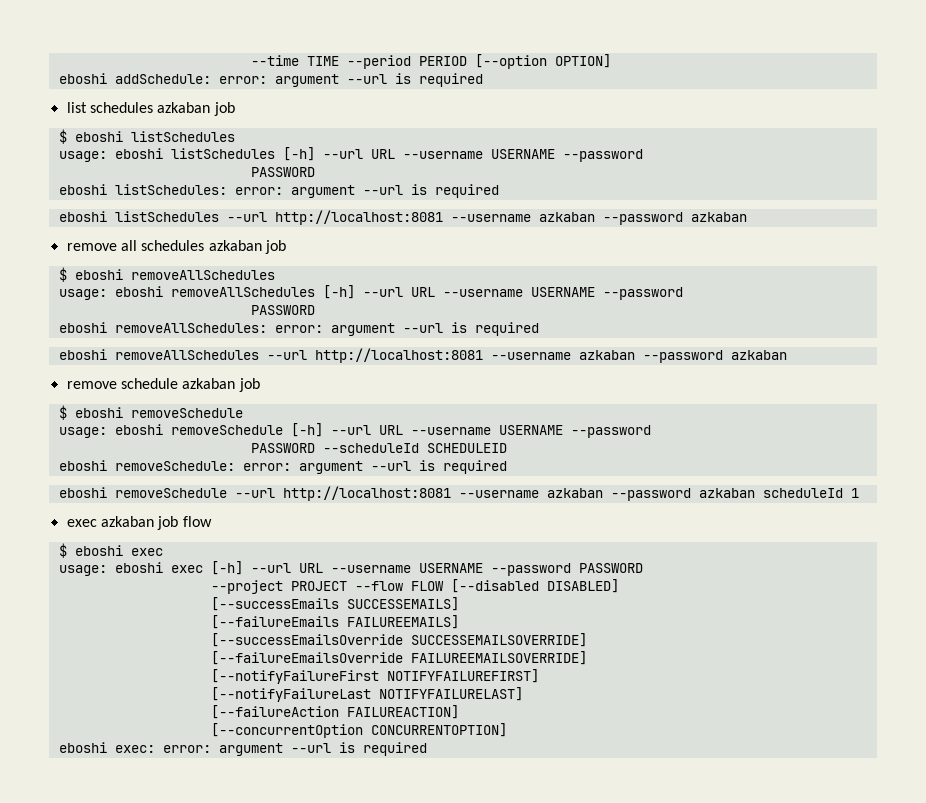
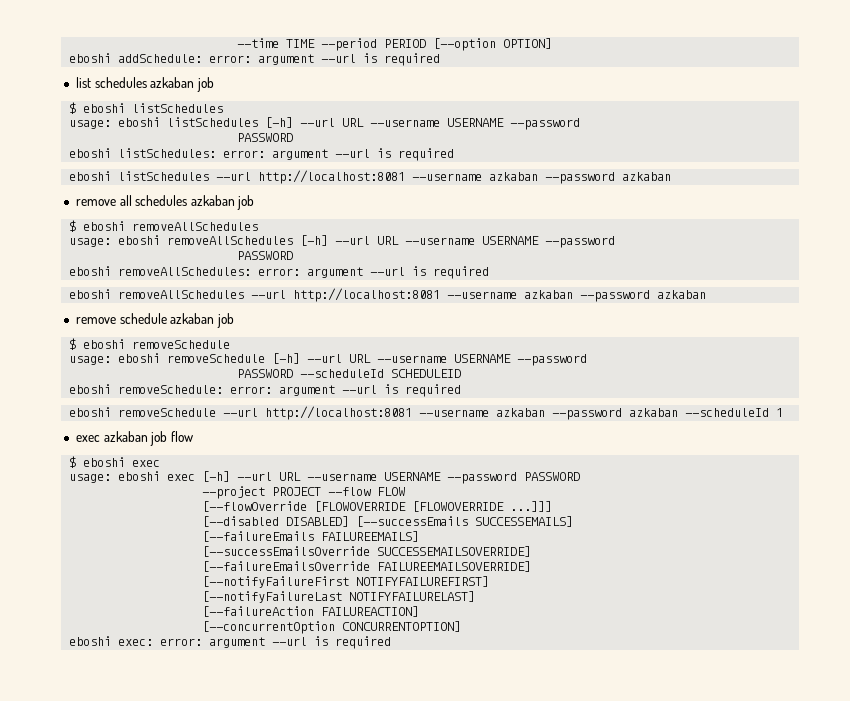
- eboshi removeSchedule --url http://localhost:8081 --username azkaban --password azkaban scheduleId 1
+ eboshi removeSchedule --url http://localhost:8081 --username azkaban --password azkaban --scheduleId 1
- --project PROJECT --flow FLOW [--disabled DISABLED]
- [--successEmails SUCCESSEMAILS]
+ --project PROJECT --flow FLOW
+ [--flowOverride [FLOWOVERRIDE [FLOWOVERRIDE ...]]]
+ [--disabled DISABLED] [--successEmails SUCCESSEMAILS]

